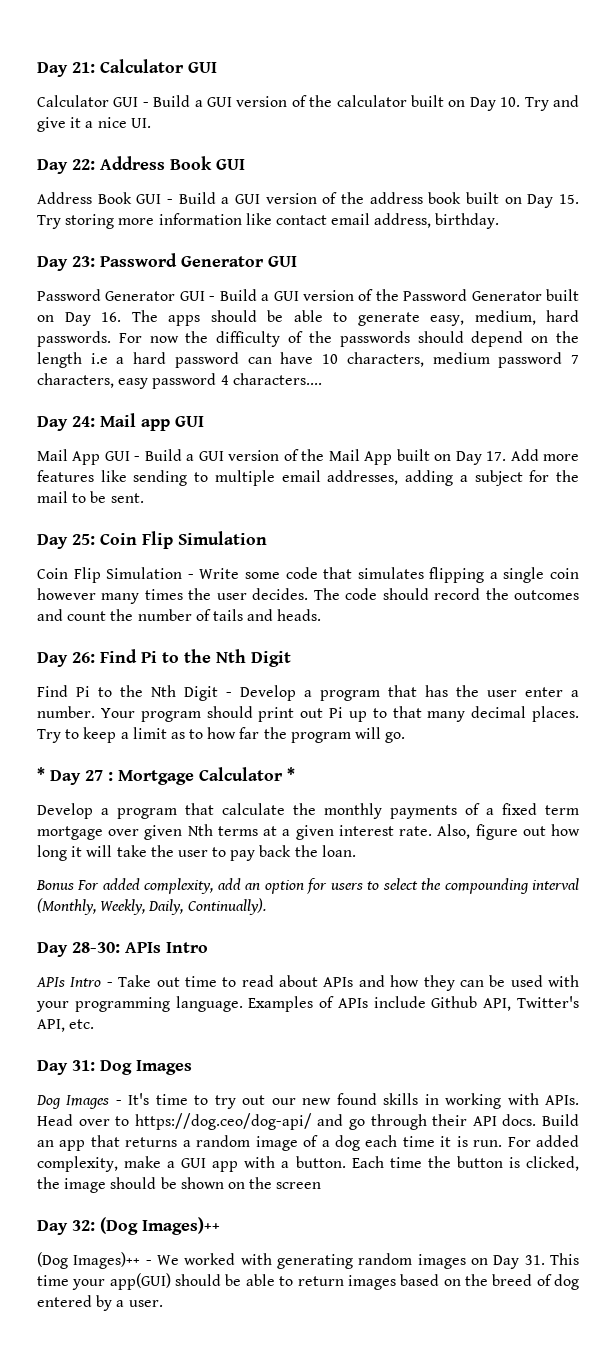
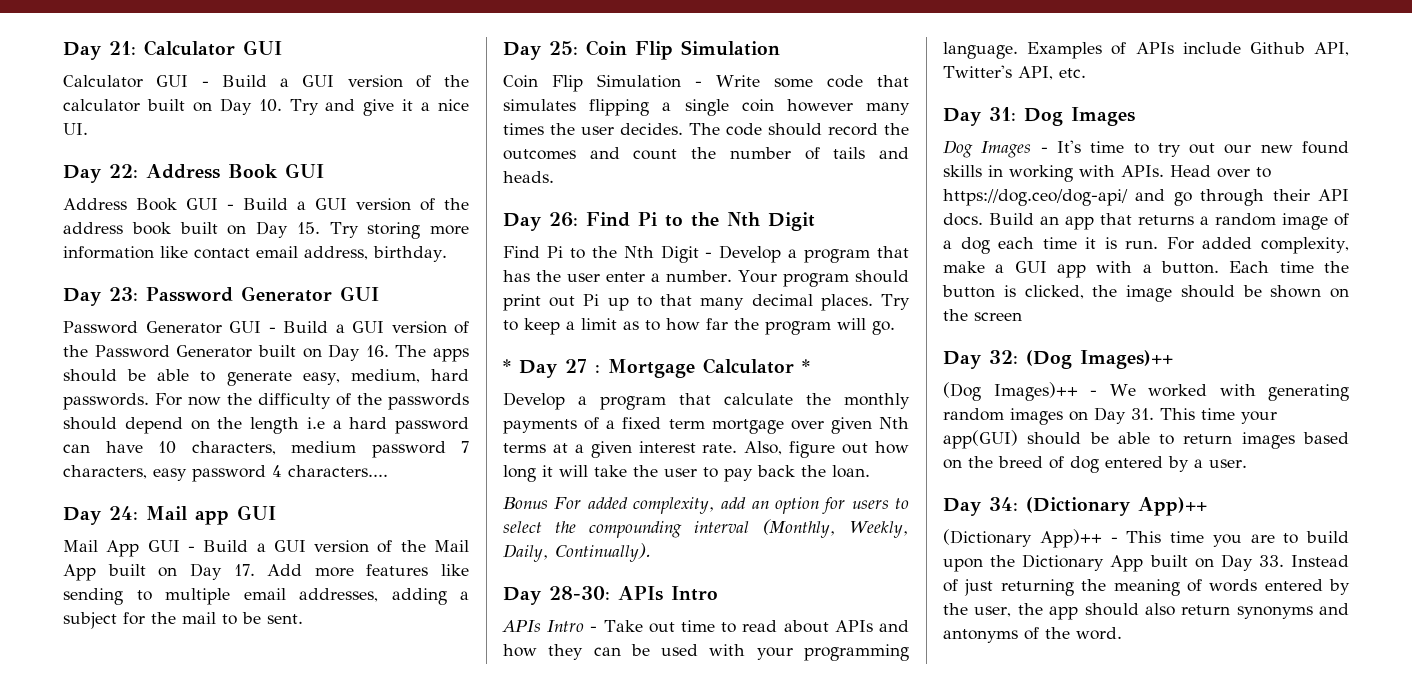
+ Day 34: (Dictionary App)++
+ (Dictionary App)++ - This time you are to build upon the Dictionary App built on Day 33. Instead of just returning the meaning of words entered by the user, the app should also return synonyms and antonyms of the word.

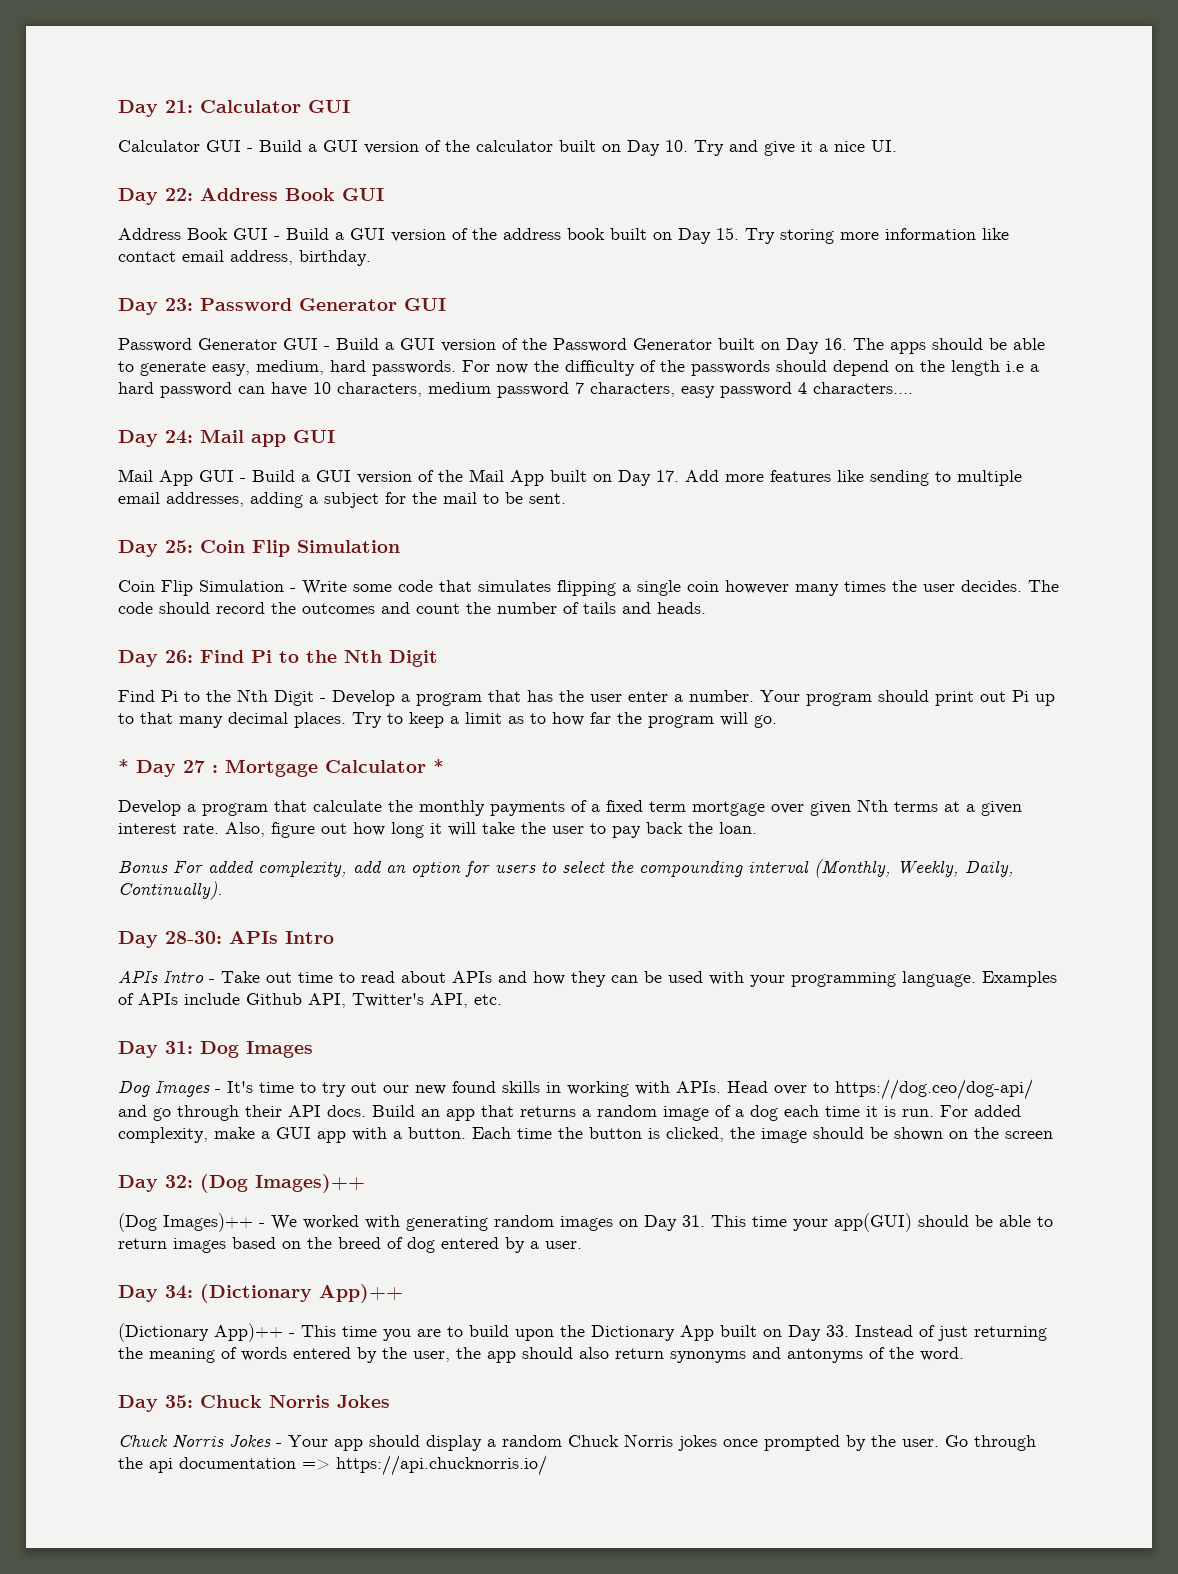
+ Day 35: Chuck Norris Jokes
+ Chuck Norris Jokes - Your app should display a random Chuck Norris jokes once prompted by the user. Go through the api documentation => https://api.chucknorris.io/

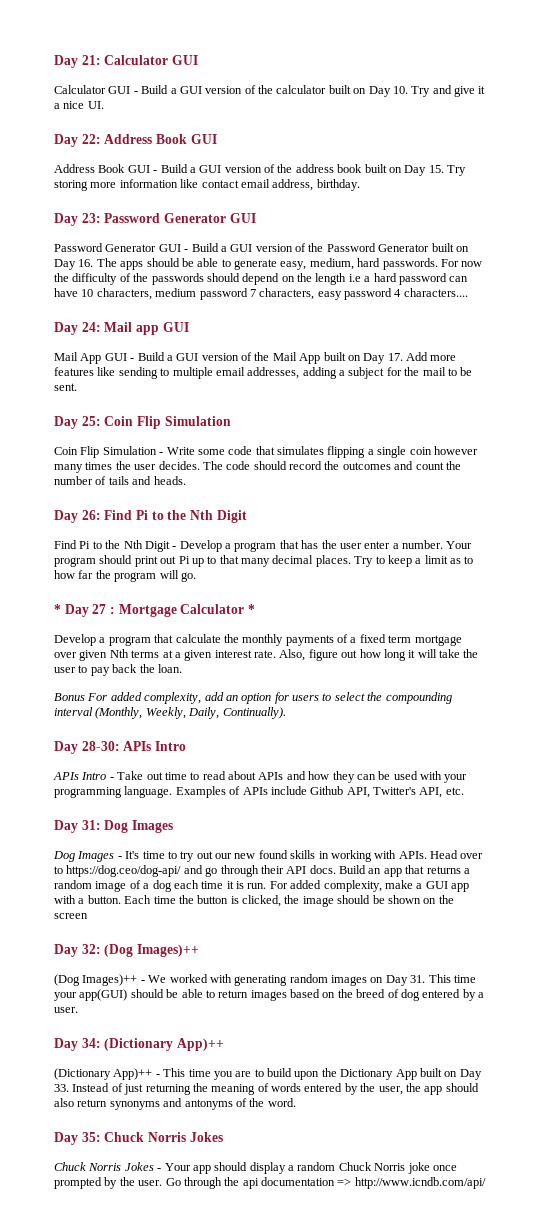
- Chuck Norris Jokes - Your app should display a random Chuck Norris jokes once prompted by the user.
+ Chuck Norris Jokes - Your app should display a random Chuck Norris joke once prompted by the user.
- Go through the api documentation => https://api.chucknorris.io/
+ Go through the api documentation => http://www.icndb.com/api/

